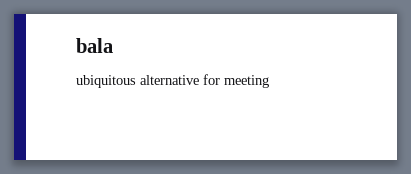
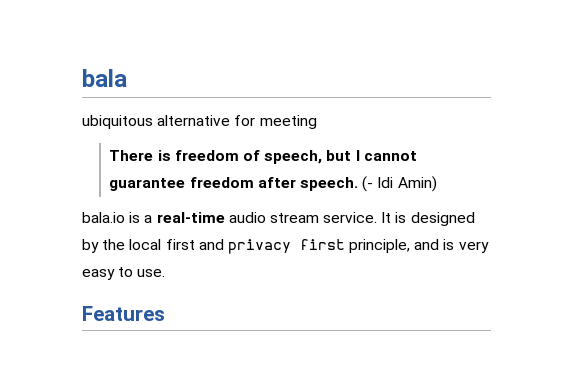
+ There is freedom of speech, but I cannot guarantee freedom after speech. (- Idi Amin)
+ bala.io is a real-time audio stream service. It is designed by the local first and privacy first principle, and is very easy to use.
+ Features

